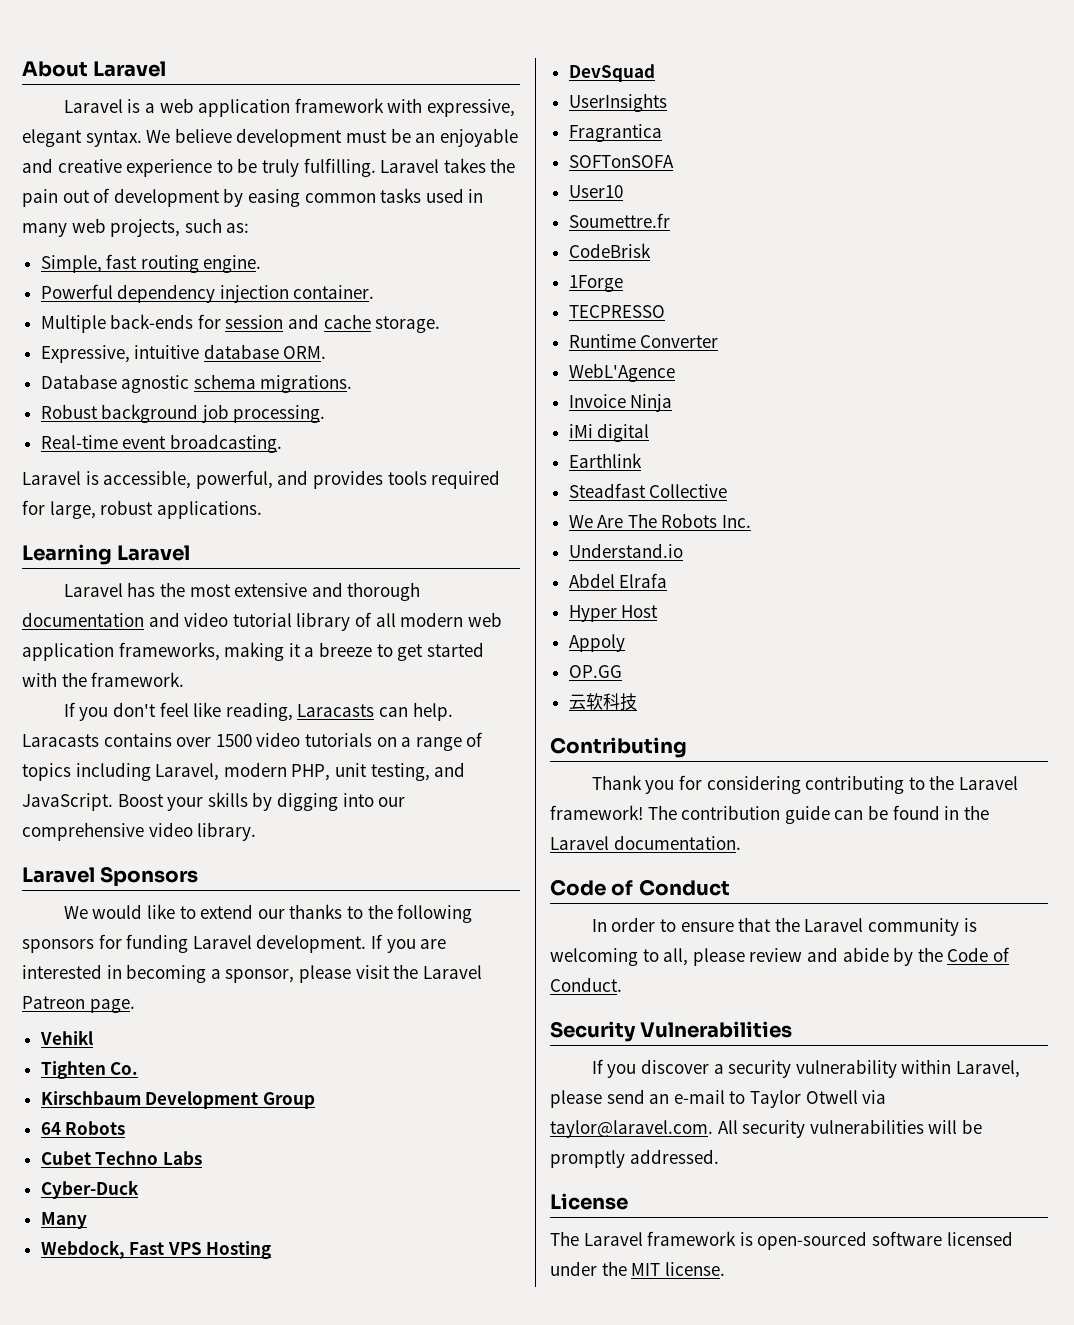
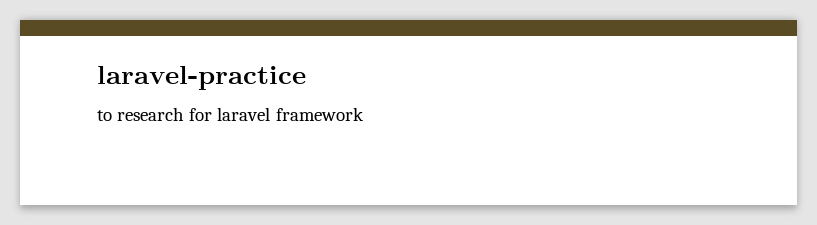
- About Laravel
- Laravel is a web application framework with expressive, elegant syntax. We believe development must be an enjoyable and creative experience to be truly fulfilling. Laravel takes the pain out of development by easing common tasks used in many web projects, such as:
- Simple, fast routing engine.
- Powerful dependency injection container.
- Multiple back-ends for session and cache storage.
- Expressive, intuitive database ORM.
- Database agnostic schema migrations.
- Robust background job processing.
- Real-time event broadcasting.
- Laravel is accessible, powerful, and provides tools required for large, robust applications.
- Learning Laravel
- Laravel has the most extensive and thorough documentation and video tutorial library of all modern web application frameworks, making it a breeze to get started with the framework.
- If you don't feel like reading, Laracasts can help. Laracasts contains over 1500 video tutorials on a range of topics including Laravel, modern PHP, unit testing, and JavaScript. Boost your skills by digging into our comprehensive video library.
- Laravel Sponsors
- We would like to extend our thanks to the following sponsors for funding Laravel development. If you are interested in becoming a sponsor, please visit the Laravel Patreon page.
- Vehikl
- Tighten Co.
- Kirschbaum Development Group
- 64 Robots
- Cubet Techno Labs
- Cyber-Duck
- Many
- Webdock, Fast VPS Hosting
- DevSquad
- UserInsights
- Fragrantica
- SOFTonSOFA
- User10
- Soumettre.fr
- CodeBrisk
- 1Forge
- TECPRESSO
- Runtime Converter
- WebL'Agence
- Invoice Ninja
- iMi digital
- Earthlink
- Steadfast Collective
- We Are The Robots Inc.
- Understand.io
- Abdel Elrafa
- Hyper Host
- Appoly
- OP.GG
- 云软科技
- Contributing
- Thank you for considering contributing to the Laravel framework! The contribution guide can be found in the Laravel documentation.
- Code of Conduct
- In order to ensure that the Laravel community is welcoming to all, please review and abide by the Code of Conduct.
- Security Vulnerabilities
- If you discover a security vulnerability within Laravel, please send an e-mail to Taylor Otwell via taylor@laravel.com. All security vulnerabilities will be promptly addressed.
- License
- The Laravel framework is open-sourced software licensed under the MIT license.
+ laravel-practice
+ to research for laravel framework

